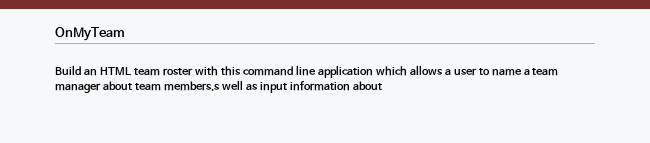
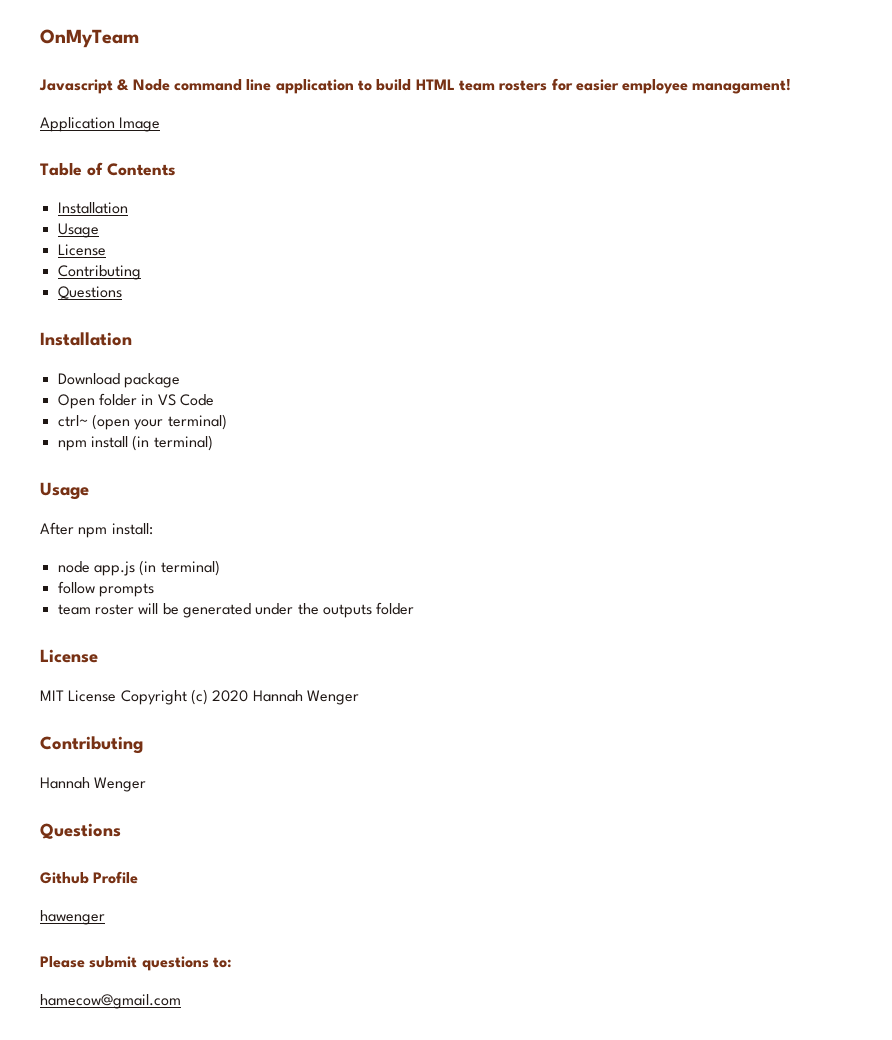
- Build an HTML team roster with this command line application which allows a user to name a team manager about team members.s well as input information about
+ Javascript & Node command line application to build HTML team rosters for easier employee managament!
+ Application Image
+ Table of Contents
+ Installation
+ Usage
+ License
+ Contributing
+ Questions
+ Installation
+ Download package
+ Open folder in VS Code
+ ctrl~ (open your terminal)
+ npm install (in terminal)
+ Usage
+ After npm install:
+ node app.js (in terminal)
+ follow prompts
+ team roster will be generated under the outputs folder
+ License
+ MIT License Copyright (c) 2020 Hannah Wenger
+ Contributing
+ Hannah Wenger
+ Questions
+ Github Profile
+ hawenger
+ Please submit questions to:
+ hamecow@gmail.com

